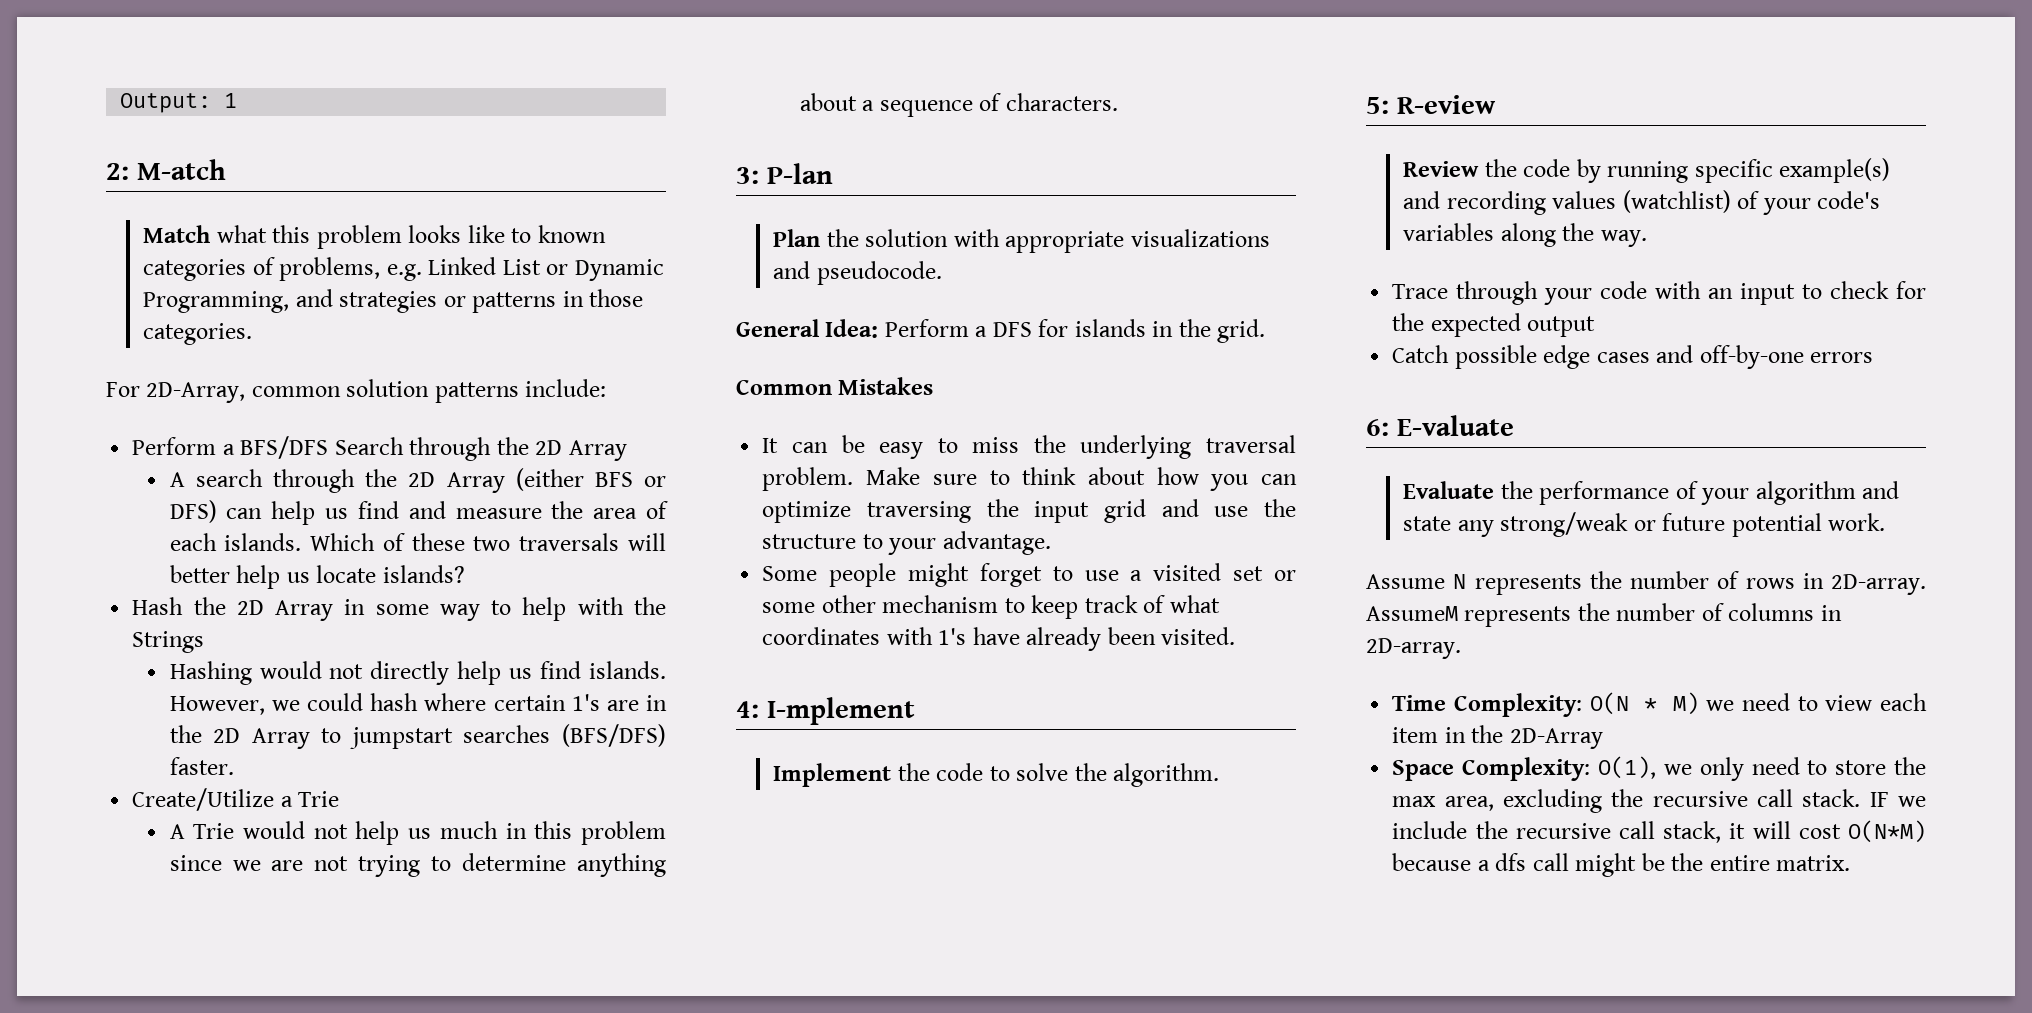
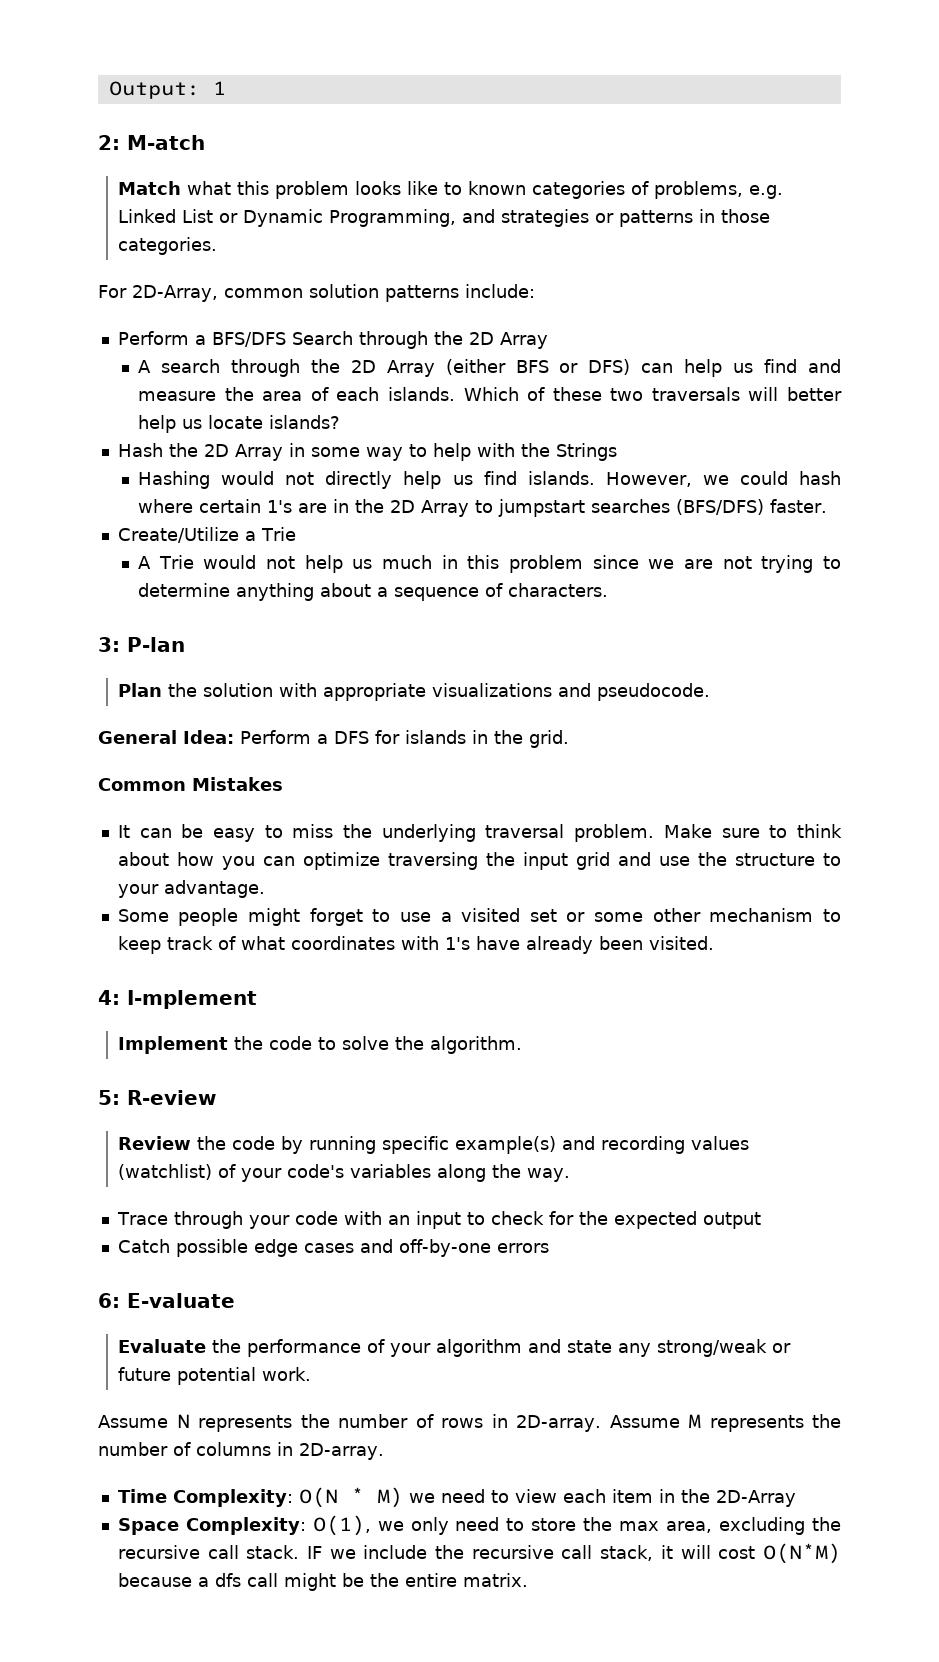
- AssumeM represents the number of columns in 2D-array.
+ Assume M represents the number of columns in 2D-array.

